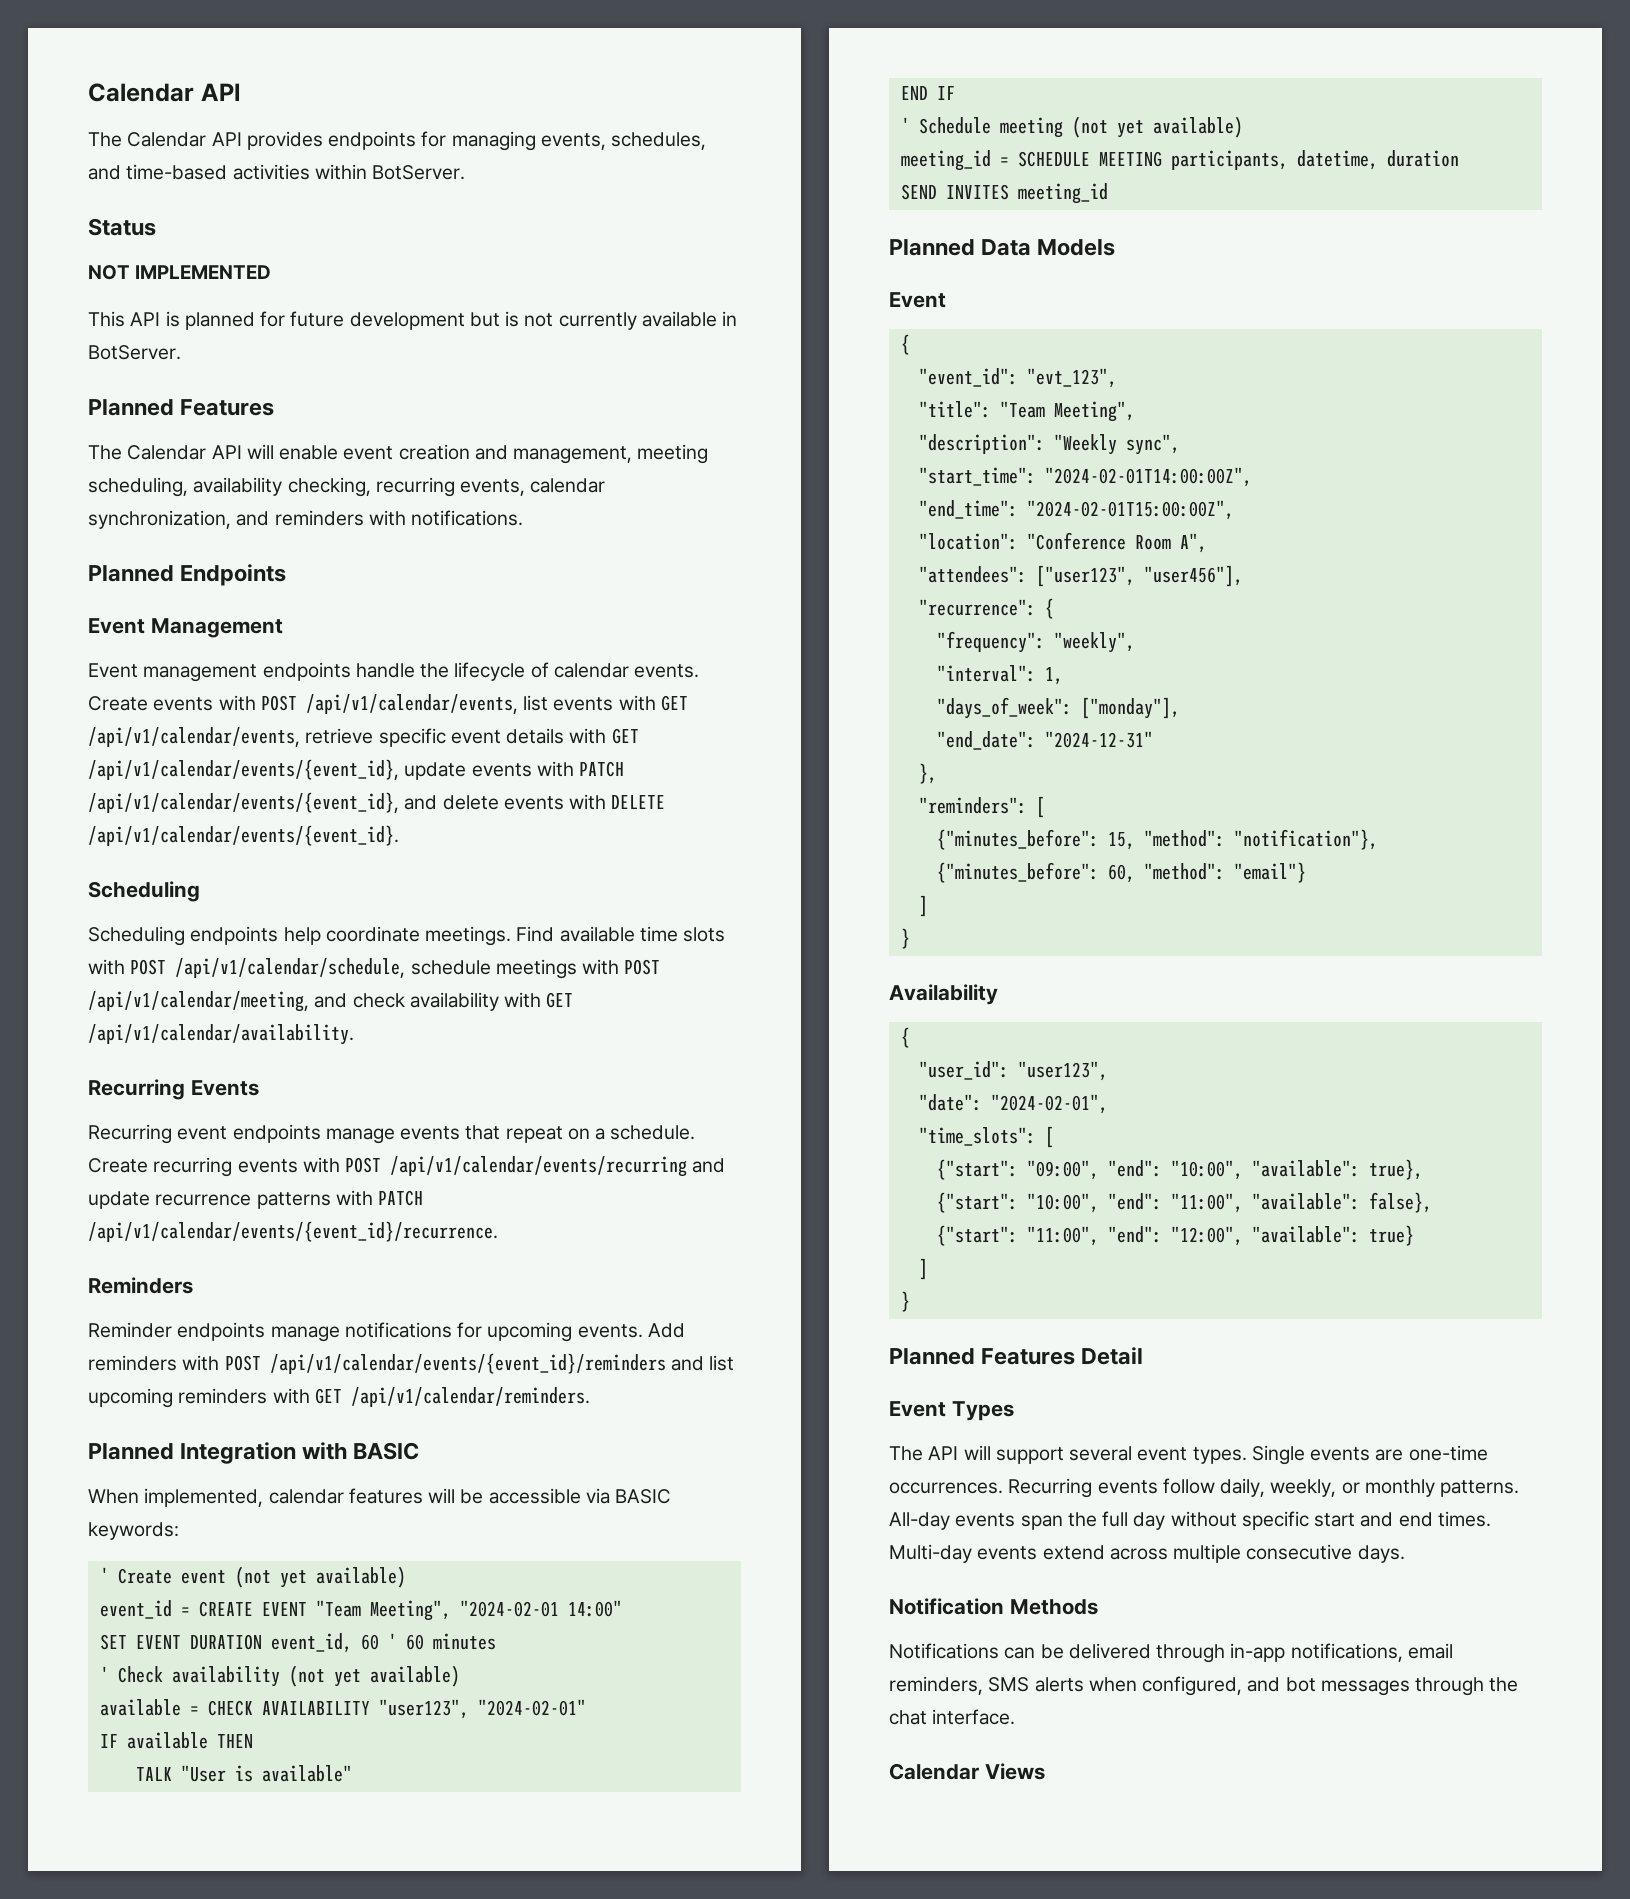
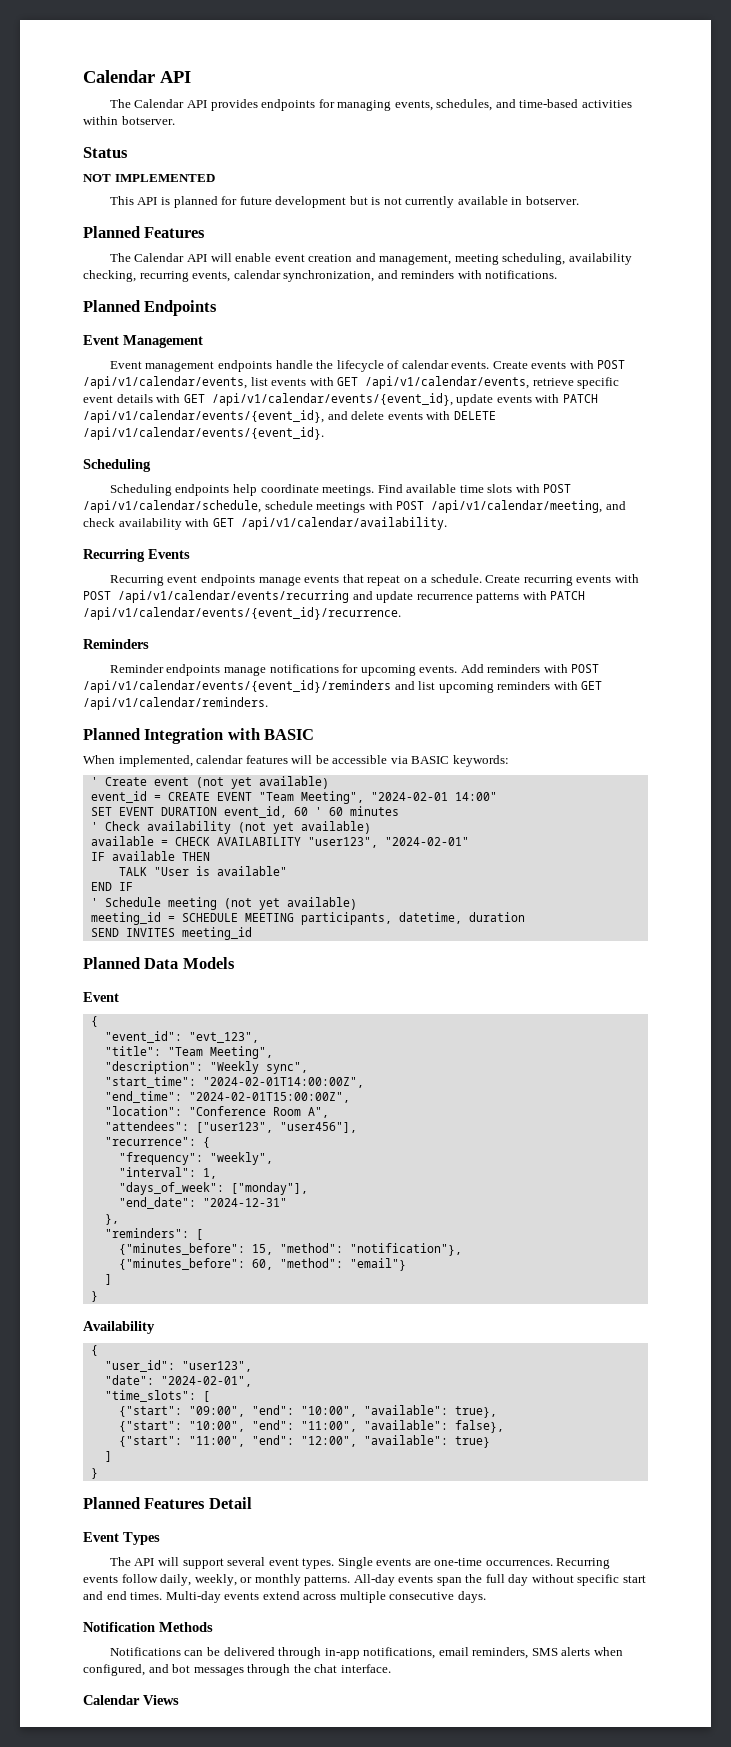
- The Calendar API provides endpoints for managing events, schedules, and time-based activities within BotServer.
+ The Calendar API provides endpoints for managing events, schedules, and time-based activities within botserver.
- This API is planned for future development but is not currently available in BotServer.
+ This API is planned for future development but is not currently available in botserver.

